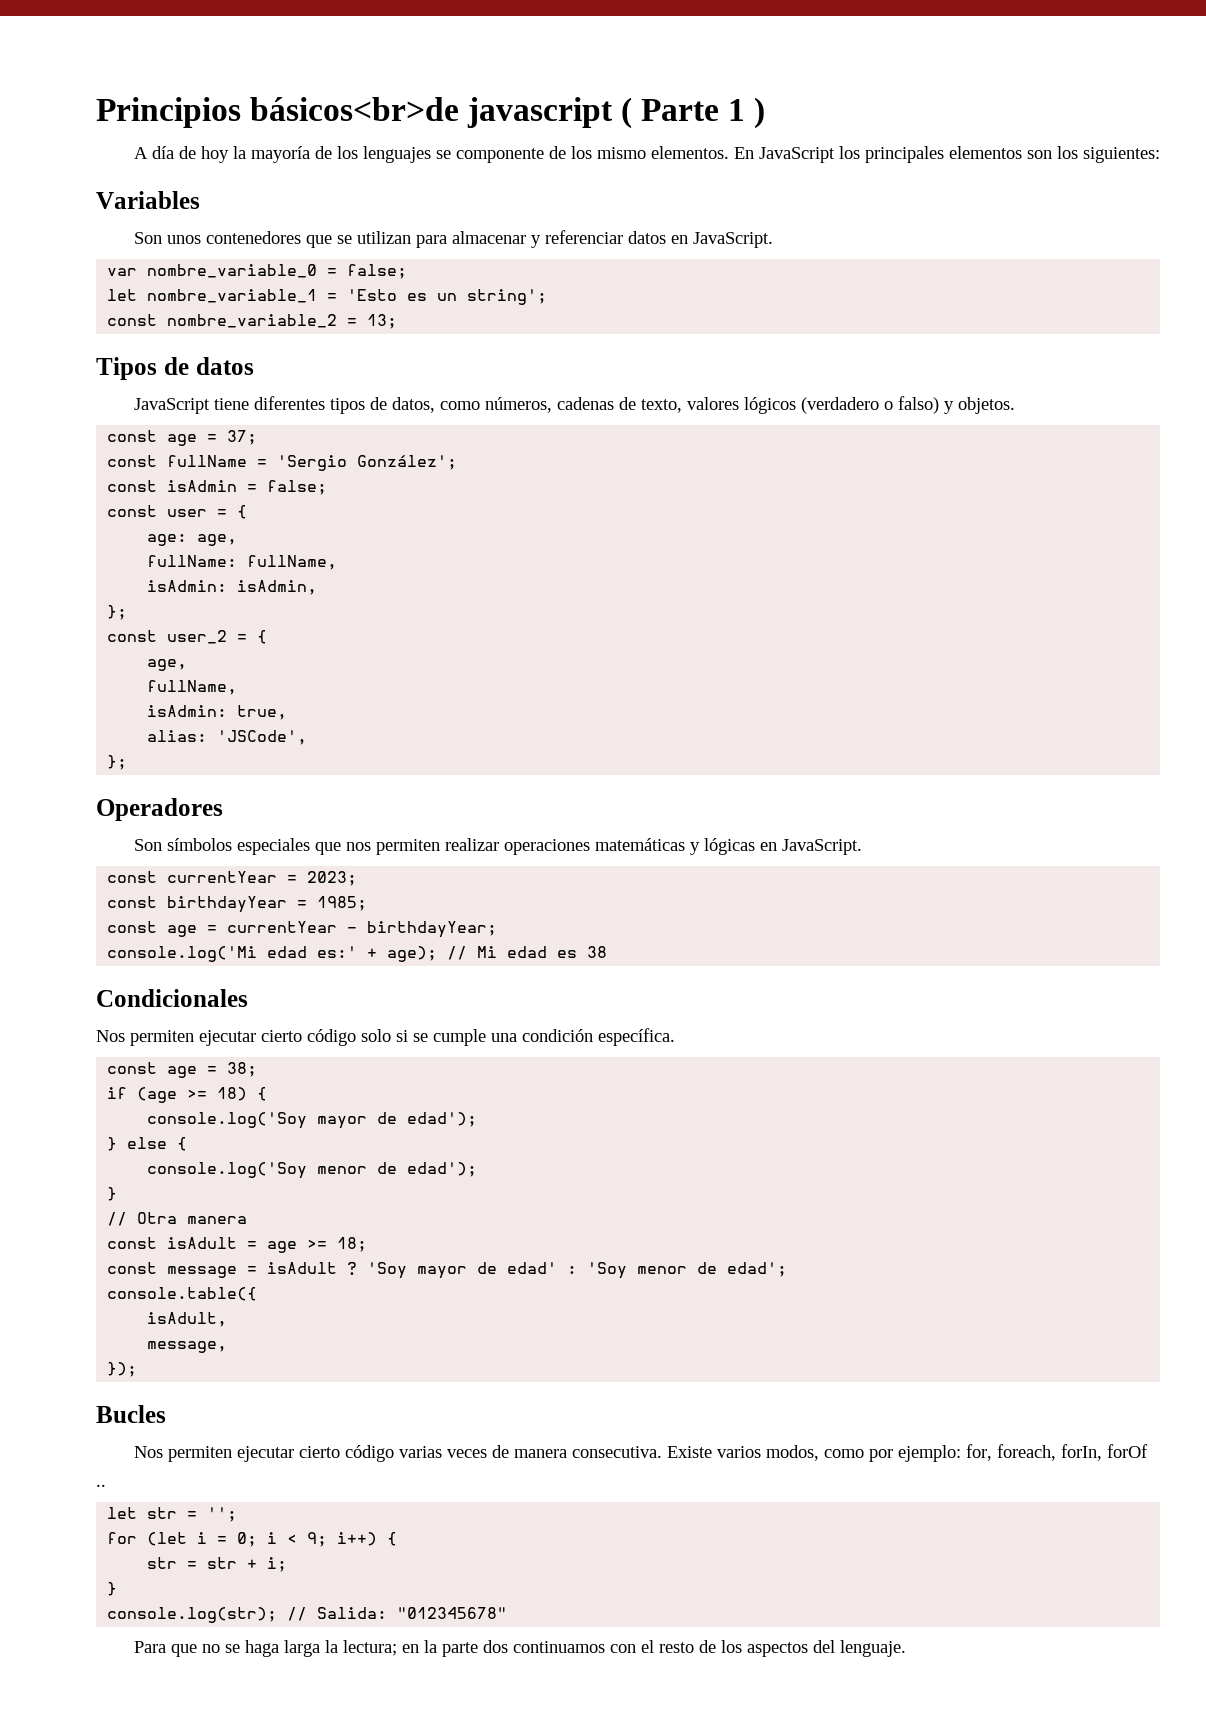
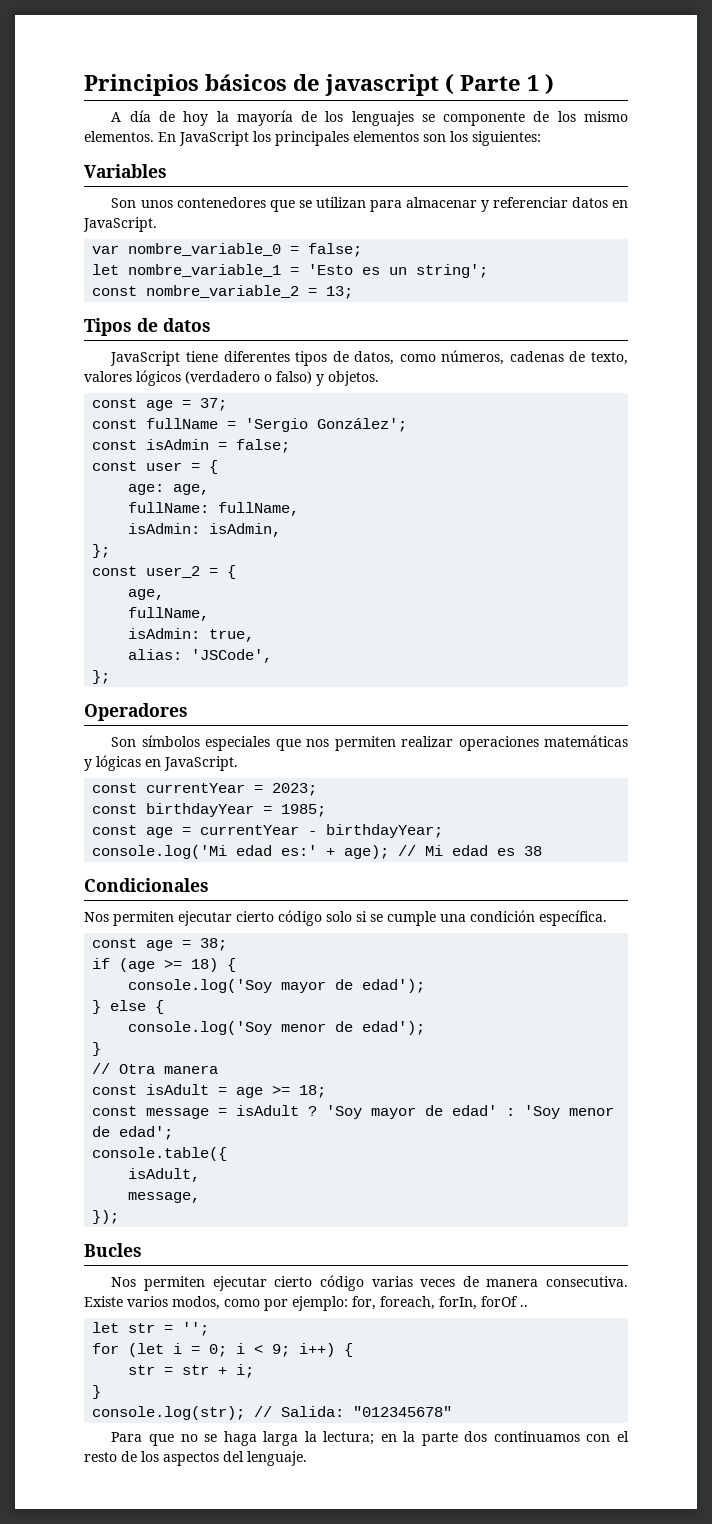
- Principios básicos<br>de javascript ( Parte 1 )
+ Principios básicos de javascript ( Parte 1 )

